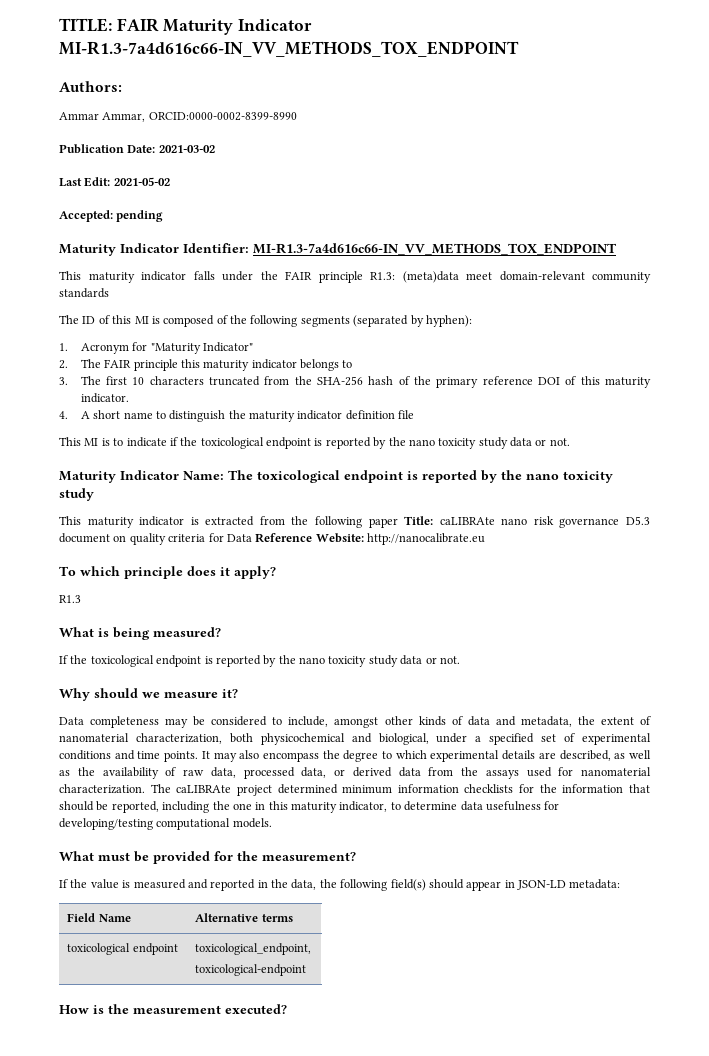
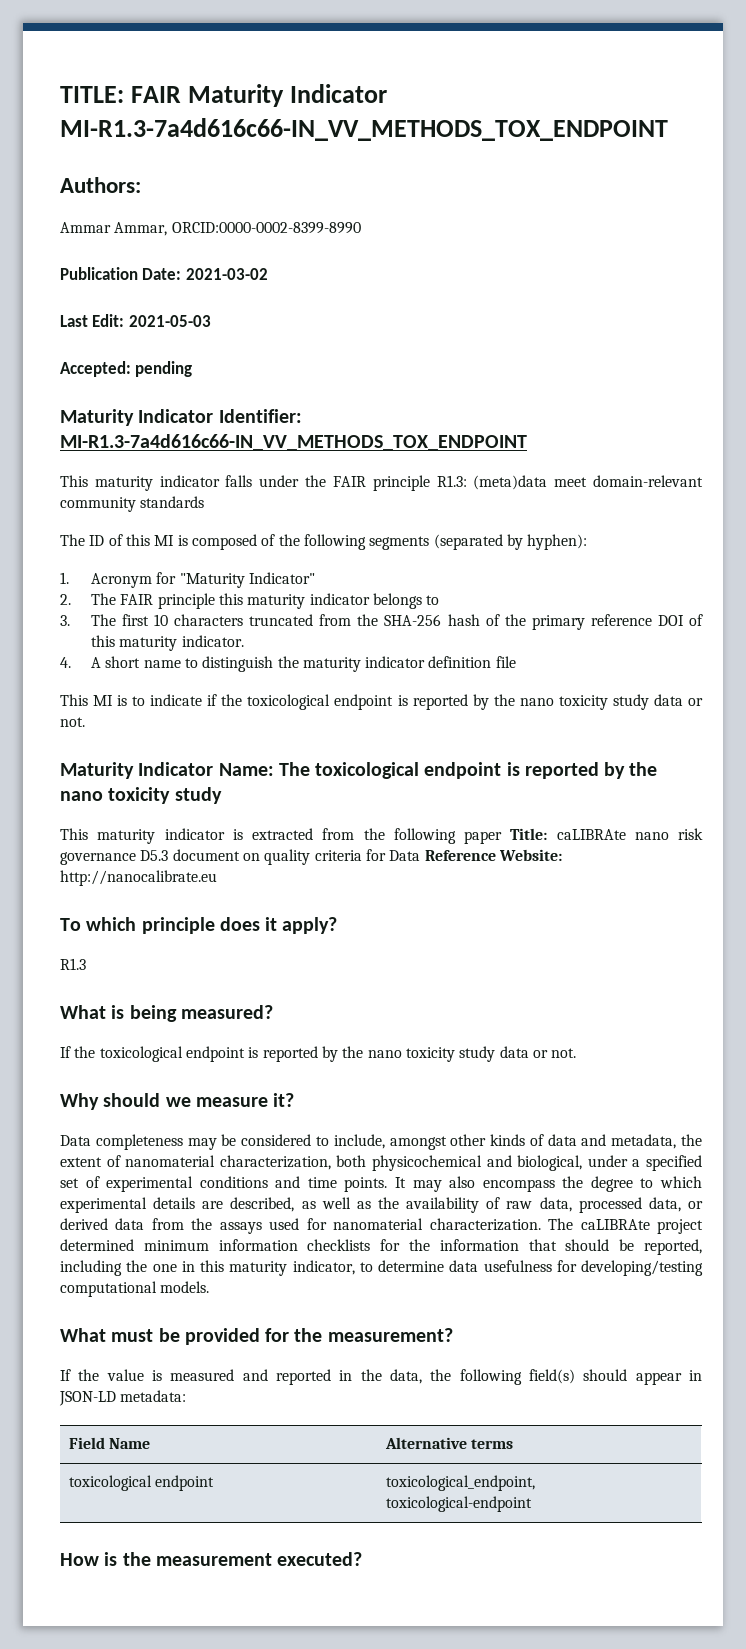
- Last Edit: 2021-05-02
+ Last Edit: 2021-05-03

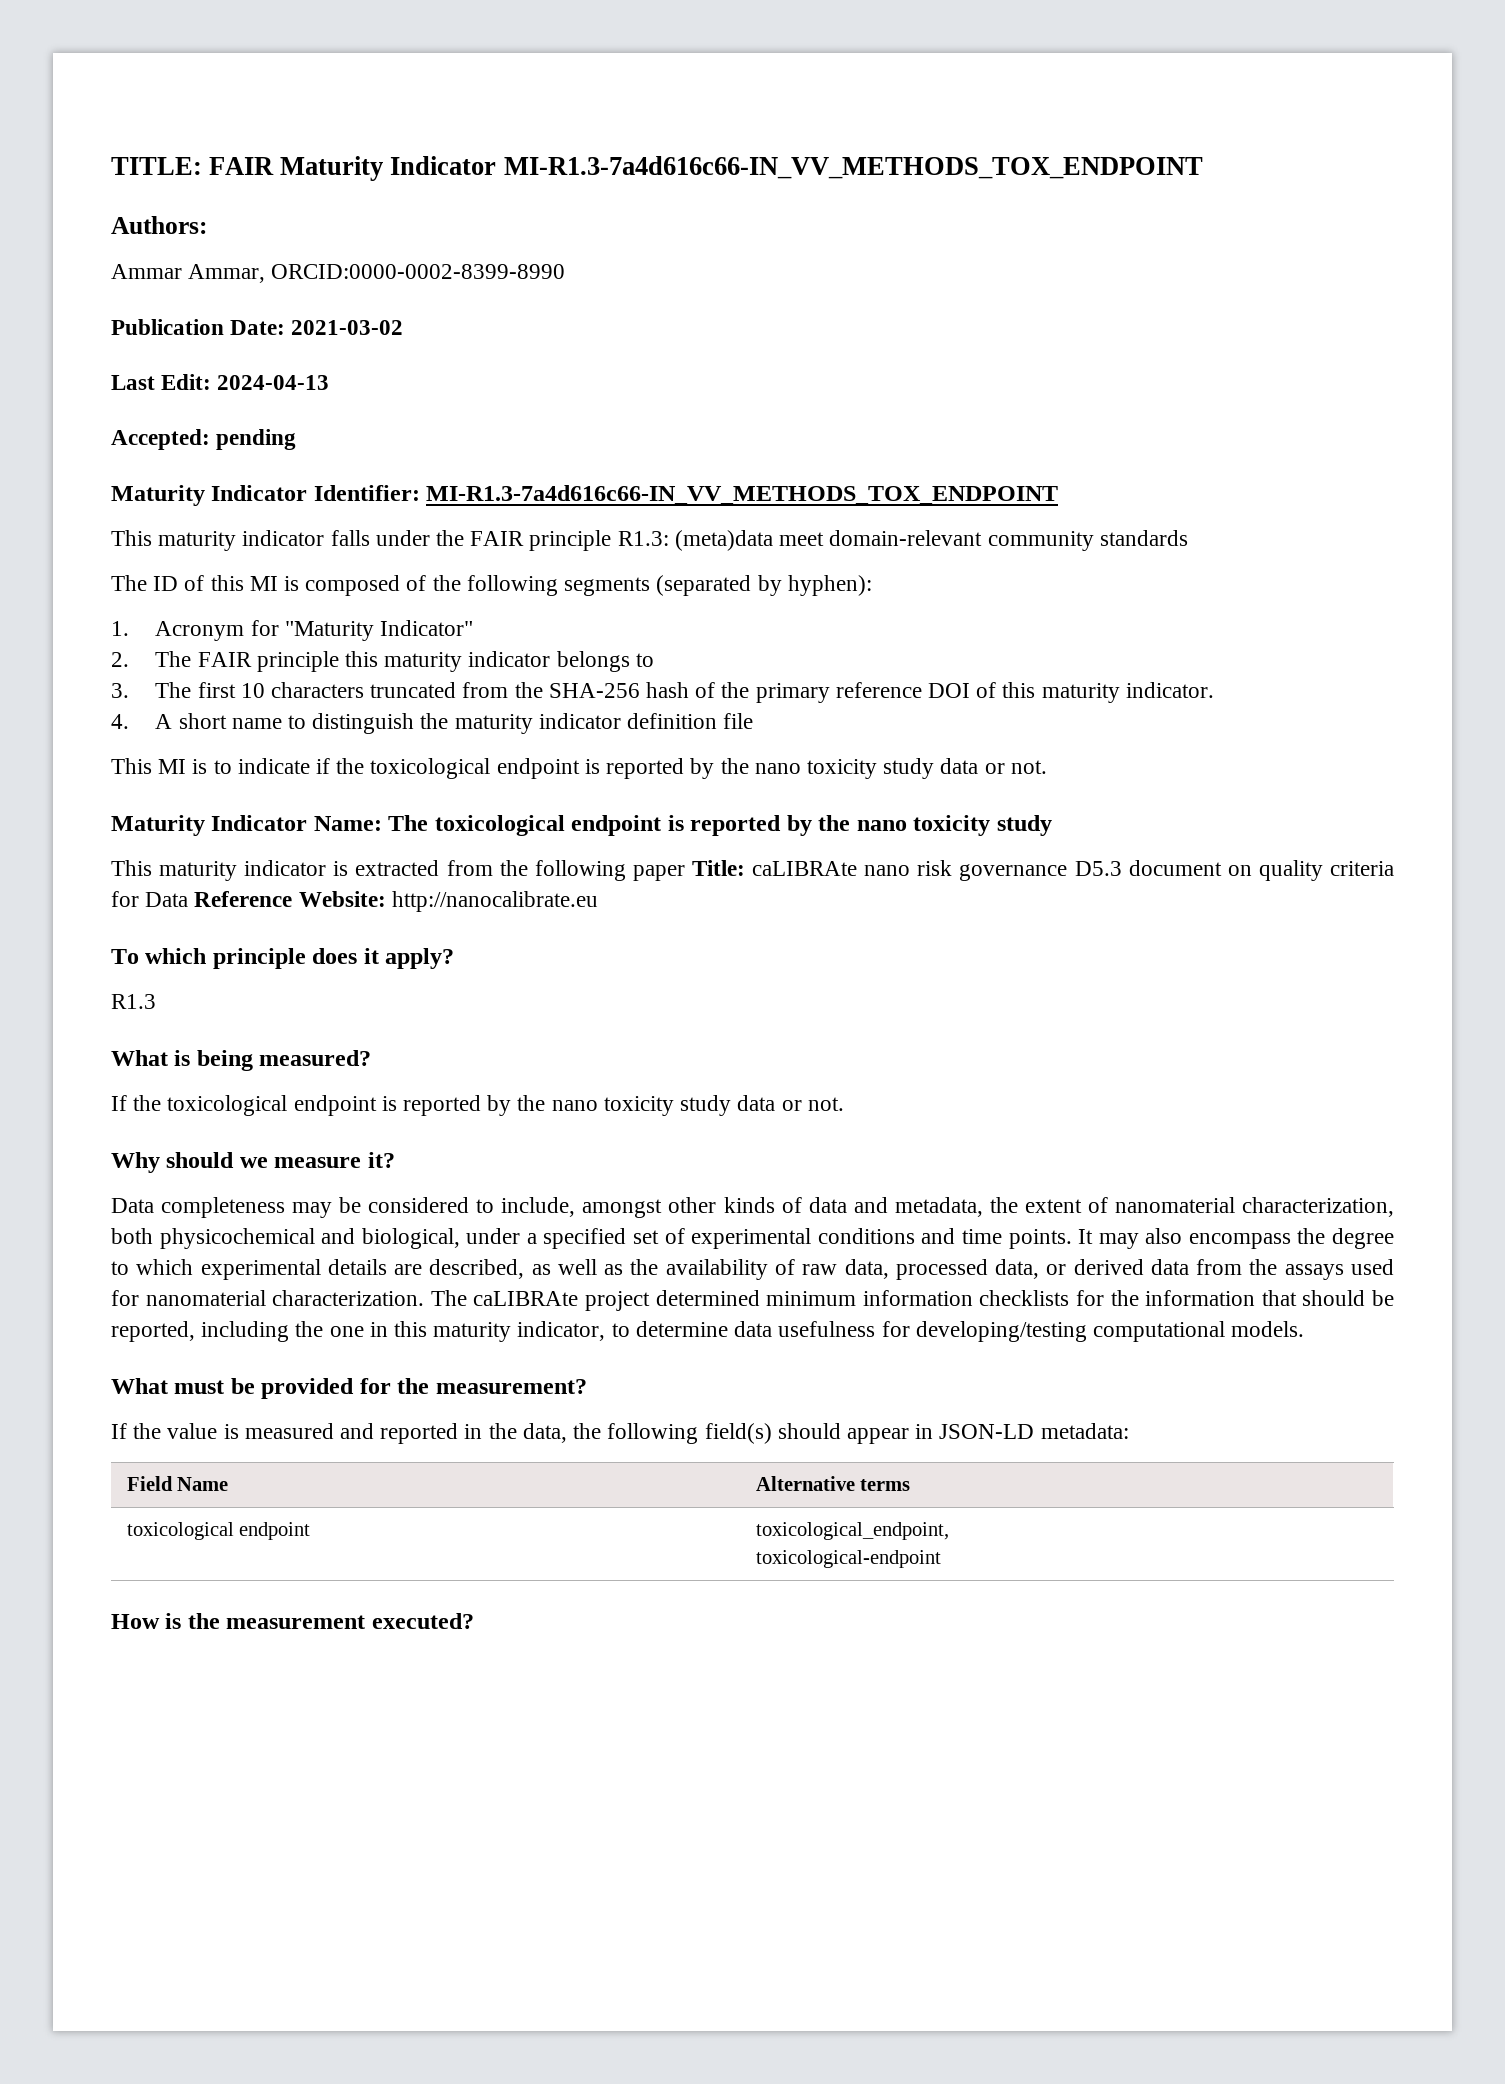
- Last Edit: 2021-05-03
+ Last Edit: 2024-04-13

